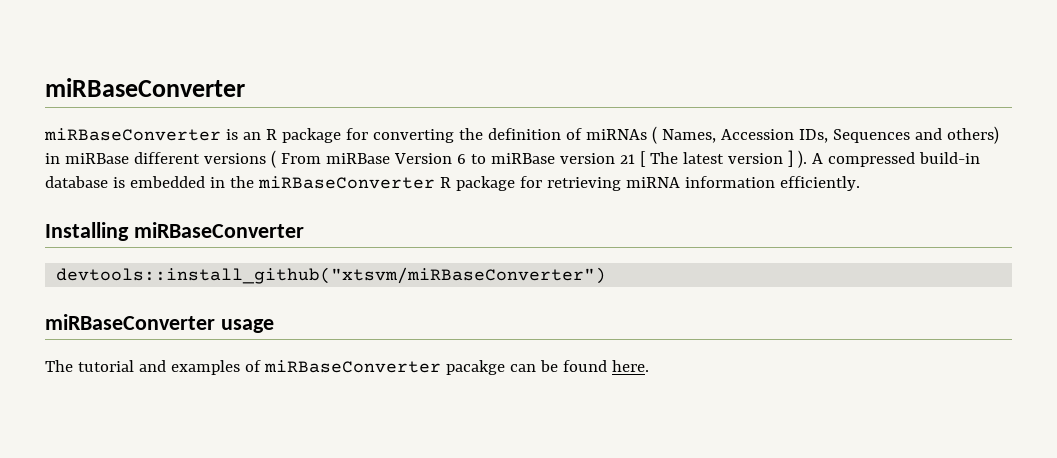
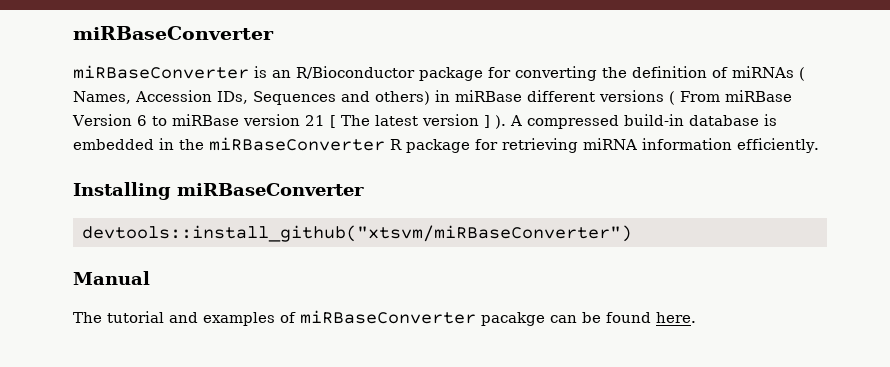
- miRBaseConverter is an R package for converting the definition of miRNAs ( Names, Accession IDs, Sequences and others) in miRBase different versions ( From miRBase Version 6 to miRBase version 21 [ The latest version ] ).
+ miRBaseConverter is an R/Bioconductor package for converting the definition of miRNAs ( Names, Accession IDs, Sequences and others) in miRBase different versions ( From miRBase Version 6 to miRBase version 21 [ The latest version ] ).
- miRBaseConverter usage
+ Manual

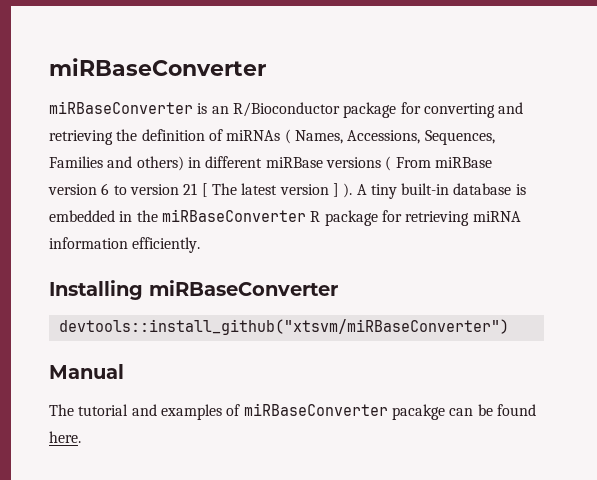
- miRBaseConverter is an R/Bioconductor package for converting the definition of miRNAs ( Names, Accession IDs, Sequences and others) in miRBase different versions ( From miRBase Version 6 to miRBase version 21 [ The latest version ] ).
+ miRBaseConverter is an R/Bioconductor package for converting and retrieving the definition of miRNAs ( Names, Accessions, Sequences, Families and others) in different miRBase versions ( From miRBase version 6 to version 21 [ The latest version ] ).
- A compressed build-in database is embedded in the miRBaseConverter R package for retrieving miRNA information efficiently.
+ A tiny built-in database is embedded in the miRBaseConverter R package for retrieving miRNA information efficiently.

